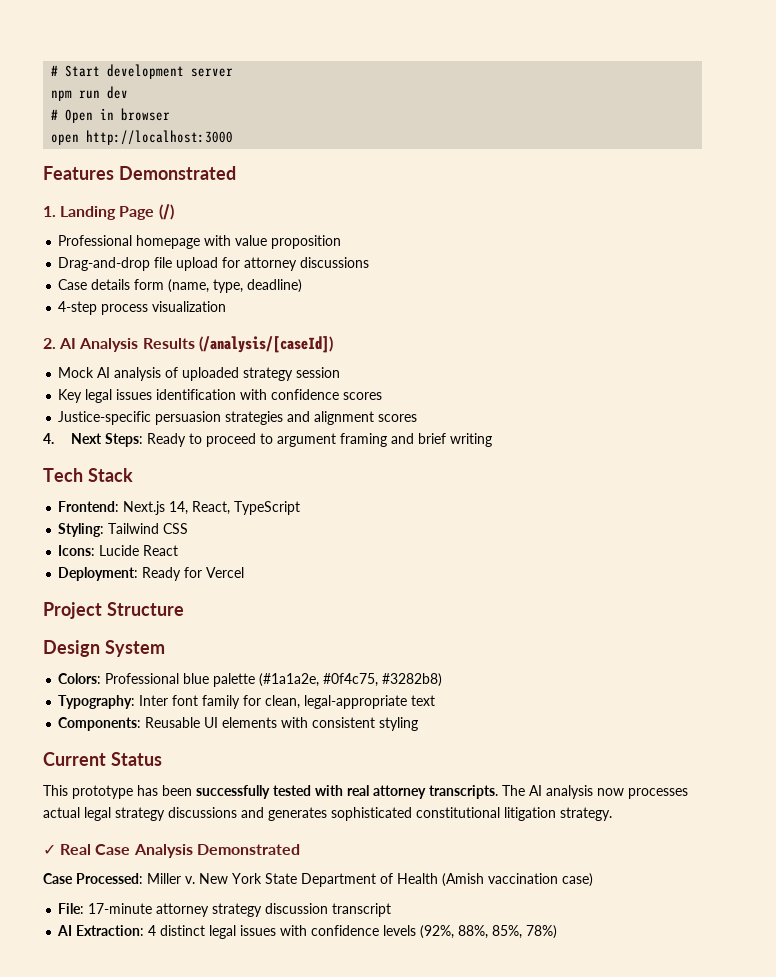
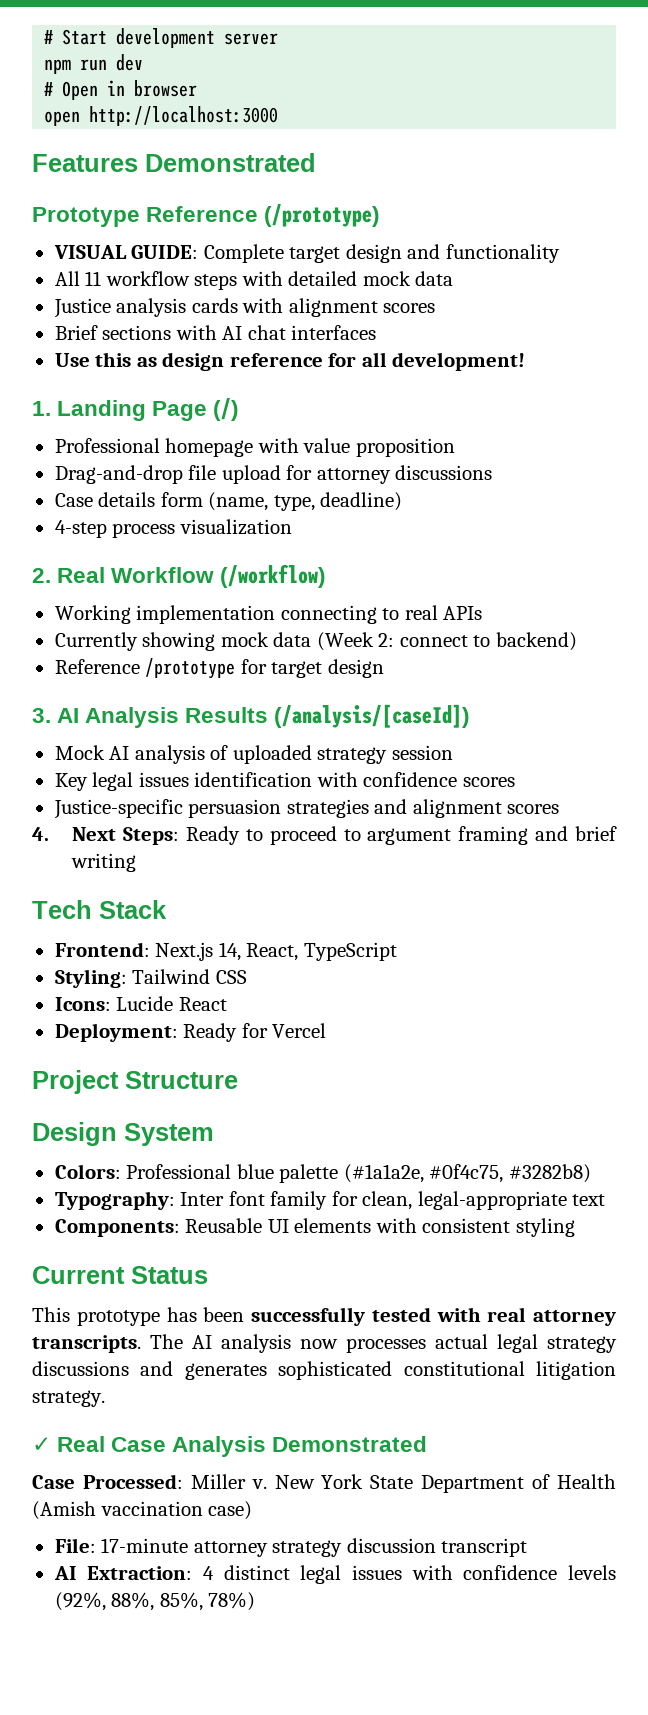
+ Prototype Reference (/prototype)
+ VISUAL GUIDE: Complete target design and functionality
+ All 11 workflow steps with detailed mock data
+ Justice analysis cards with alignment scores
+ Brief sections with AI chat interfaces
+ Use this as design reference for all development!
- 2. AI Analysis Results (/analysis/[caseId])
+ 2. Real Workflow (/workflow)
+ Working implementation connecting to real APIs
+ Currently showing mock data (Week 2: connect to backend)
+ Reference /prototype for target design
+ 3. AI Analysis Results (/analysis/[caseId])

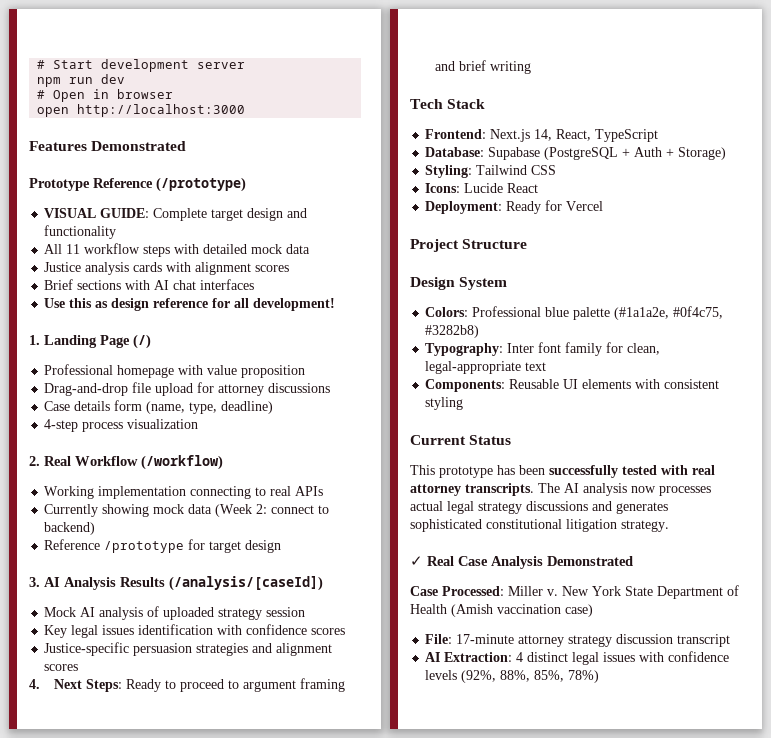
+ Database: Supabase (PostgreSQL + Auth + Storage)

